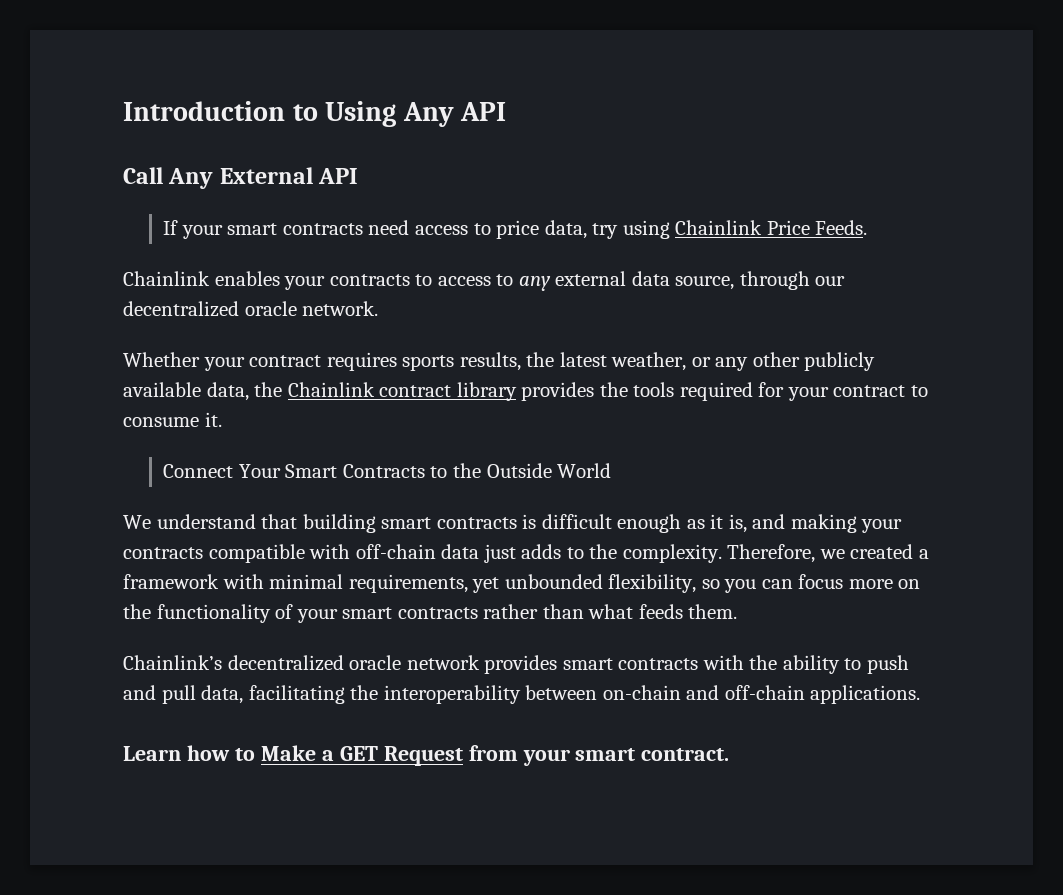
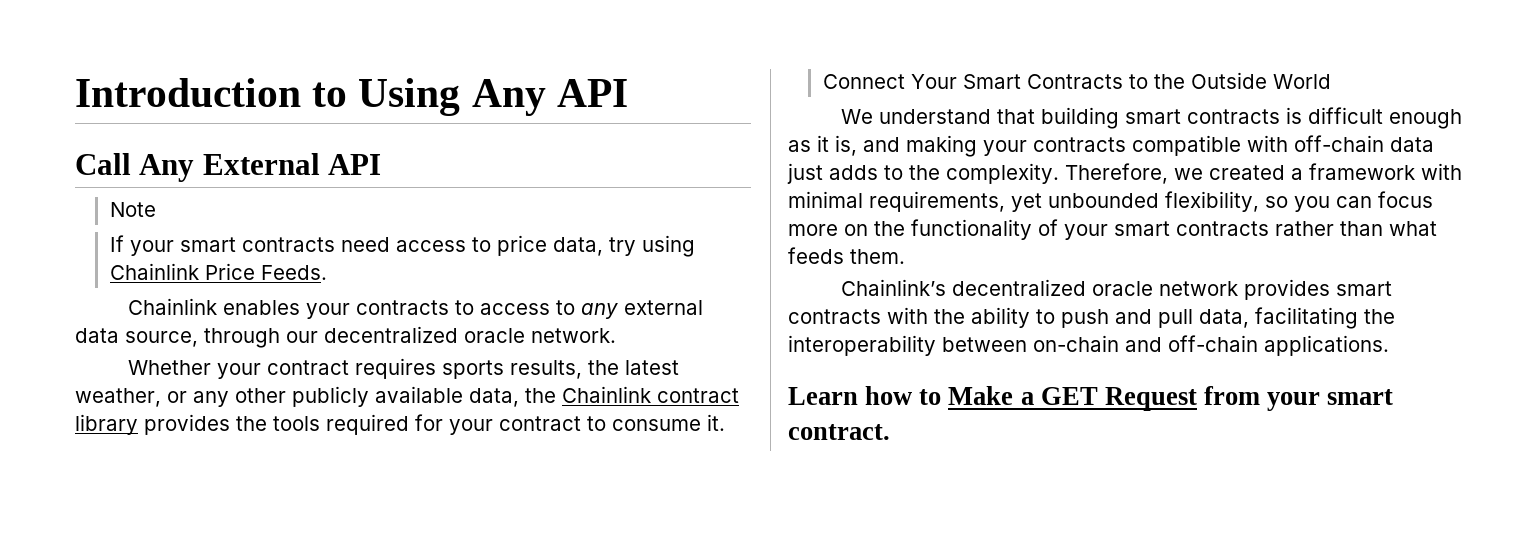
+ Note

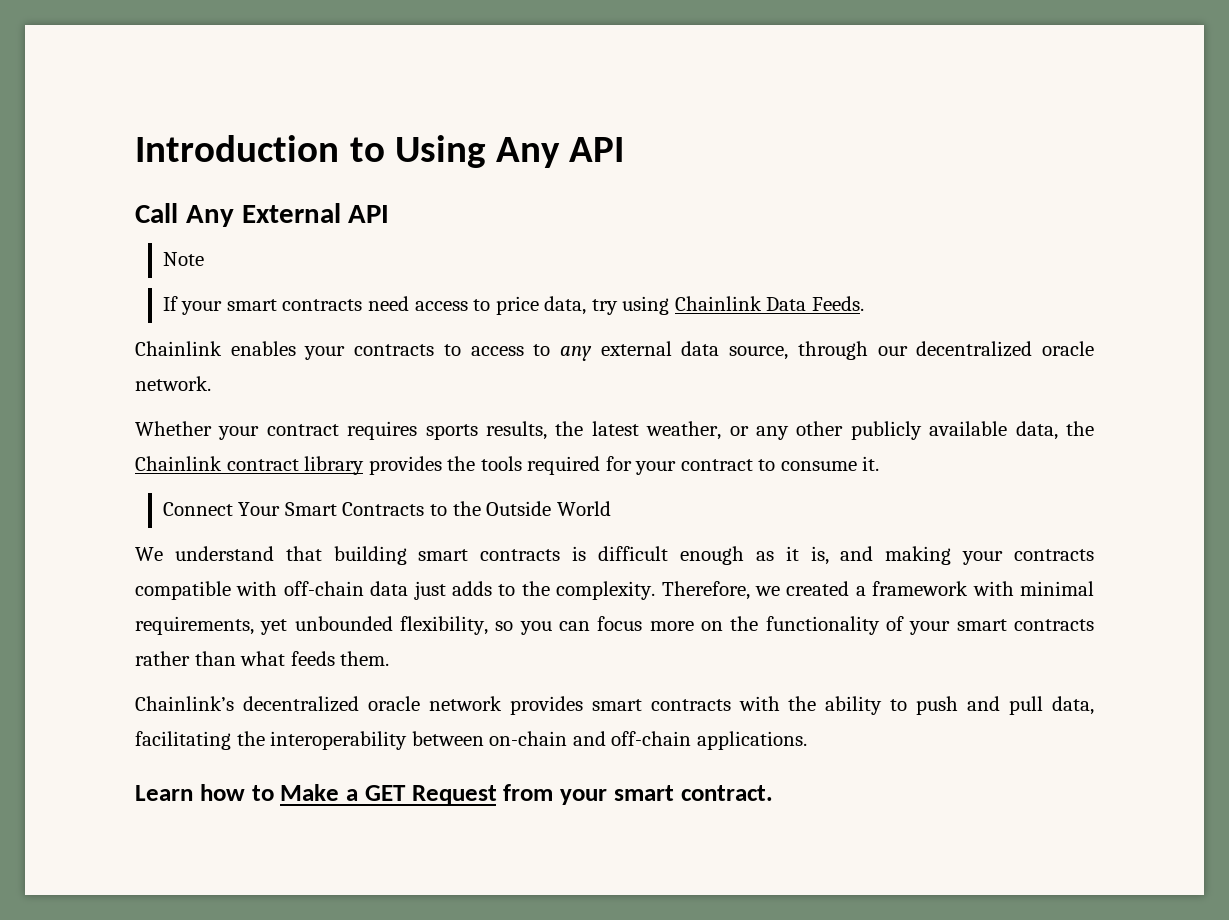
- If your smart contracts need access to price data, try using Chainlink Price Feeds.
+ If your smart contracts need access to price data, try using Chainlink Data Feeds.

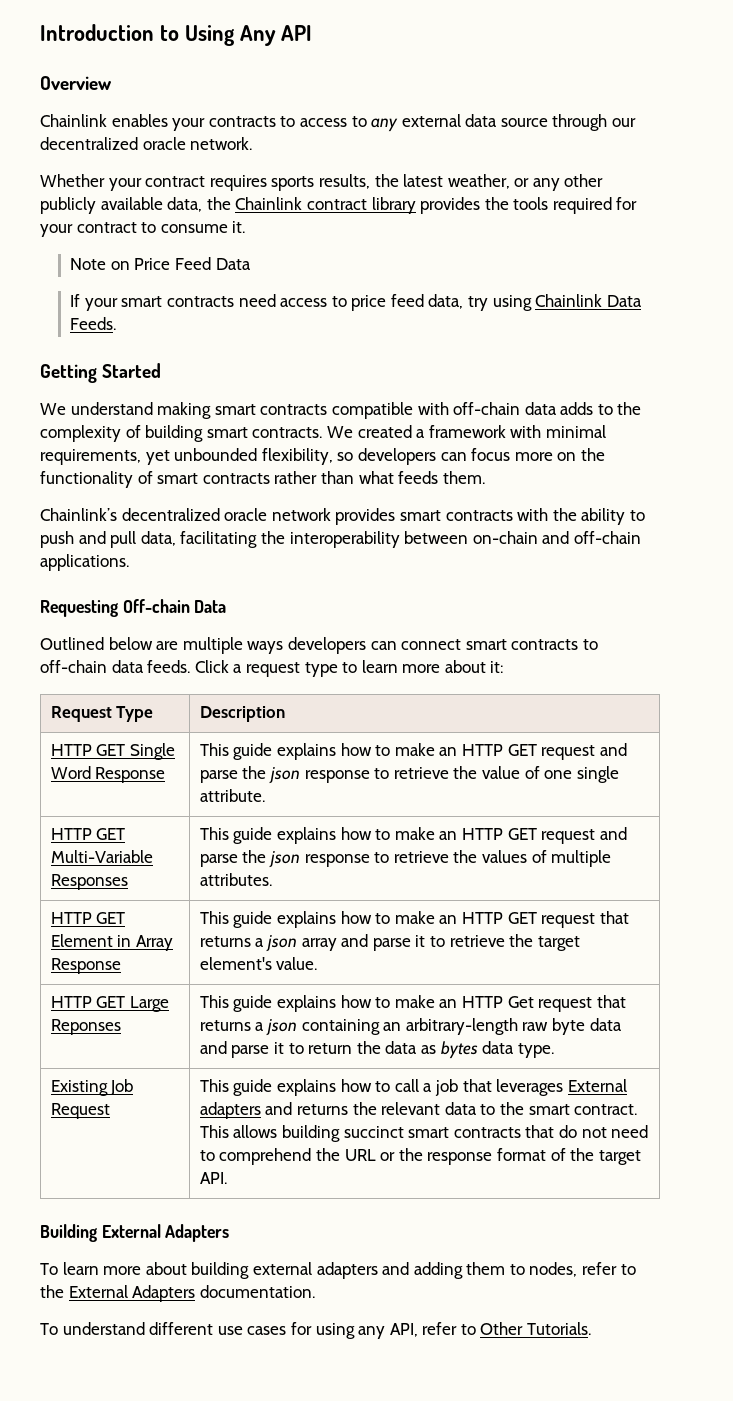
- Call Any External API
- Note
- If your smart contracts need access to price data, try using Chainlink Data Feeds.
+ Overview
- Chainlink enables your contracts to access to any external data source, through our decentralized oracle network.
+ Chainlink enables your contracts to access to any external data source through our decentralized oracle network.
- Connect Your Smart Contracts to the Outside World
- We understand that building smart contracts is difficult enough as it is, and making your contracts compatible with off-chain data just adds to the complexity. Therefore, we created a framework with minimal requirements, yet unbounded flexibility, so you can focus more on the functionality of your smart contracts rather than what feeds them.
+ Note on Price Feed Data
+ If your smart contracts need access to price feed data, try using Chainlink Data Feeds.
+ Getting Started
+ We understand making smart contracts compatible with off-chain data adds to the complexity of building smart contracts. We created a framework with minimal requirements, yet unbounded flexibility, so developers can focus more on the functionality of smart contracts rather than what feeds them.
- Learn how to Make a GET Request from your smart contract.
+ Requesting Off-chain Data
+ Outlined below are multiple ways developers can connect smart contracts to off-chain data feeds. Click a request type to learn more about it:
+ Request Type | Description
+ HTTP GET Single Word Response | This guide explains how to make an HTTP GET request and parse the json response to retrieve the value of one single attribute.
+ HTTP GET Multi-Variable Responses | This guide explains how to make an HTTP GET request and parse the json response to retrieve the values of multiple attributes.
+ HTTP GET Element in Array Response | This guide explains how to make an HTTP GET request that returns a json array and parse it to retrieve the target element's value.
+ HTTP GET Large Reponses | This guide explains how to make an HTTP Get request that returns a json containing an arbitrary-length raw byte data and parse it to return the data as bytes data type.
+ Existing Job Request | This guide explains how to call a job that leverages External adapters and returns the relevant data to the smart contract. This allows building succinct smart contracts that do not need to comprehend the URL or the response format of the target API.
+ Building External Adapters
+ To learn more about building external adapters and adding them to nodes, refer to the External Adapters documentation.
+ To understand different use cases for using any API, refer to Other Tutorials.

